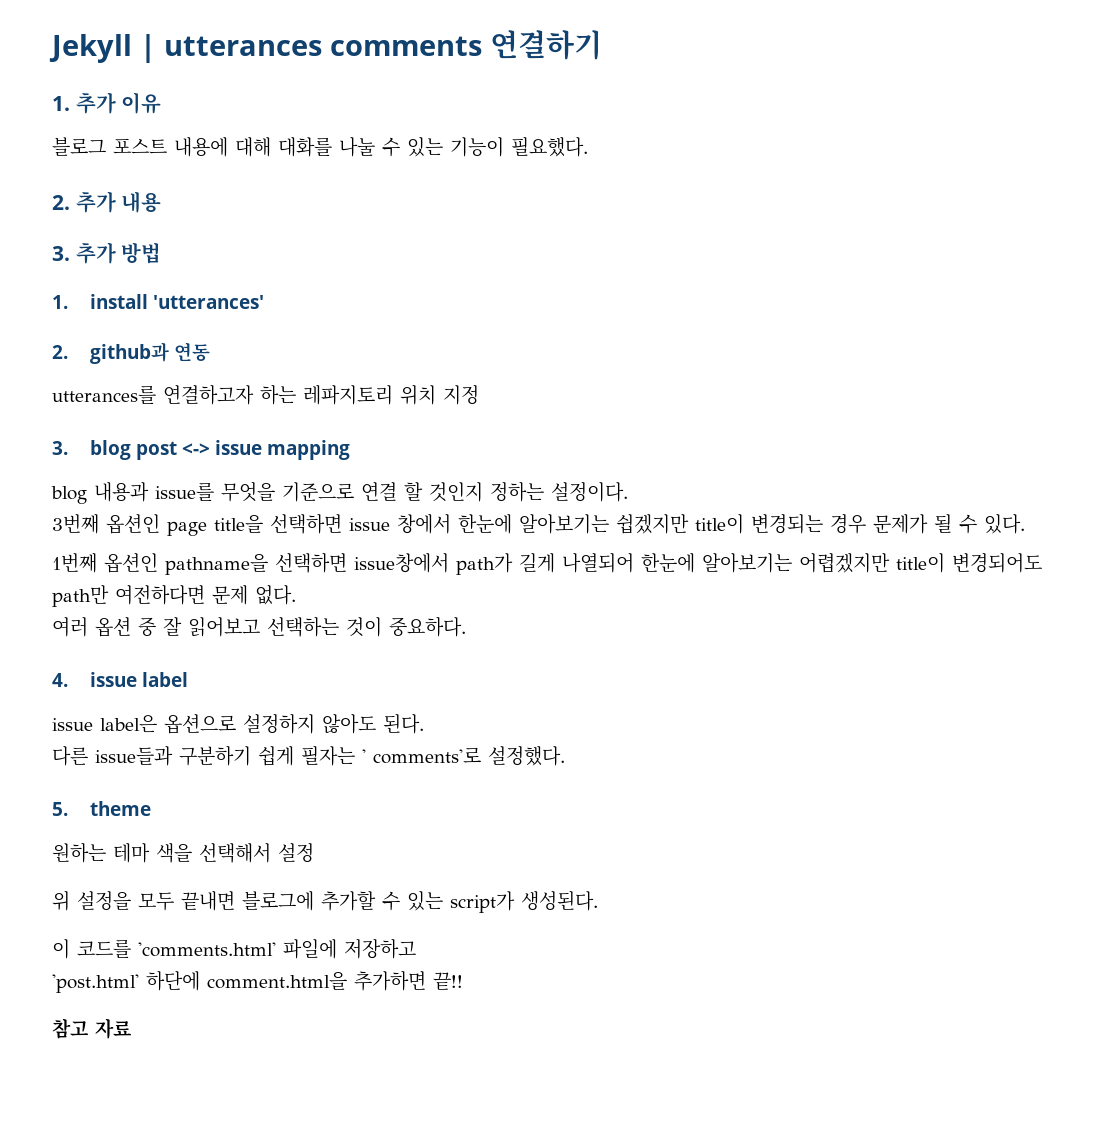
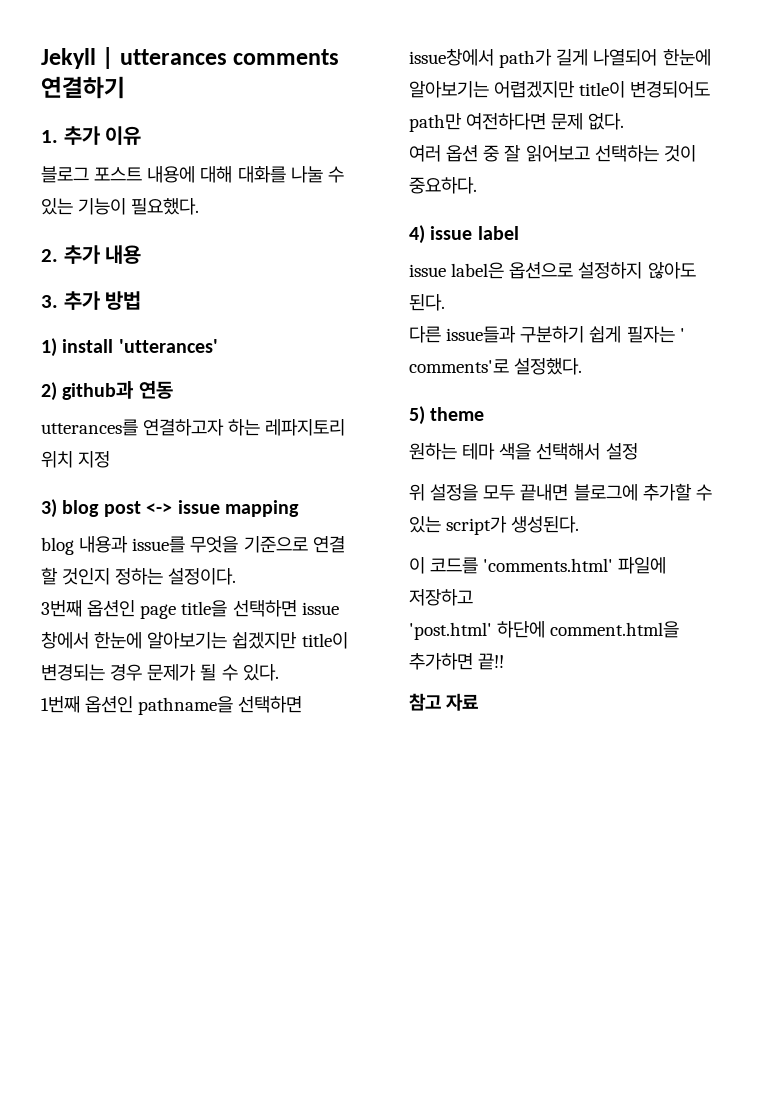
- 1. install 'utterances'
+ 1) install 'utterances'
- 2. github과 연동
+ 2) github과 연동
- 3. blog post <-> issue mapping
+ 3) blog post <-> issue mapping
- 4. issue label
+ 4) issue label
- 5. theme
+ 5) theme

